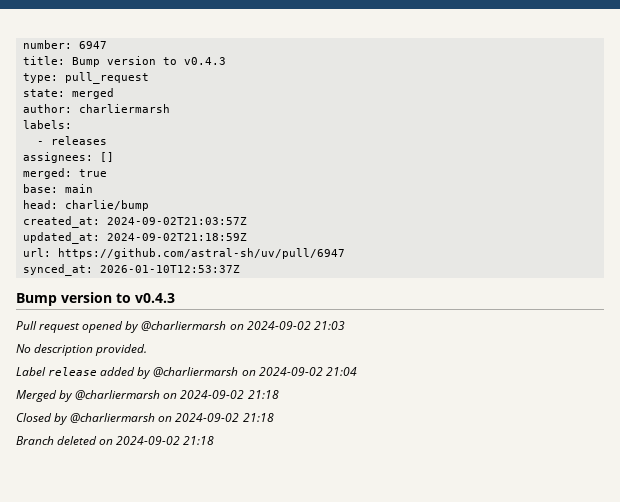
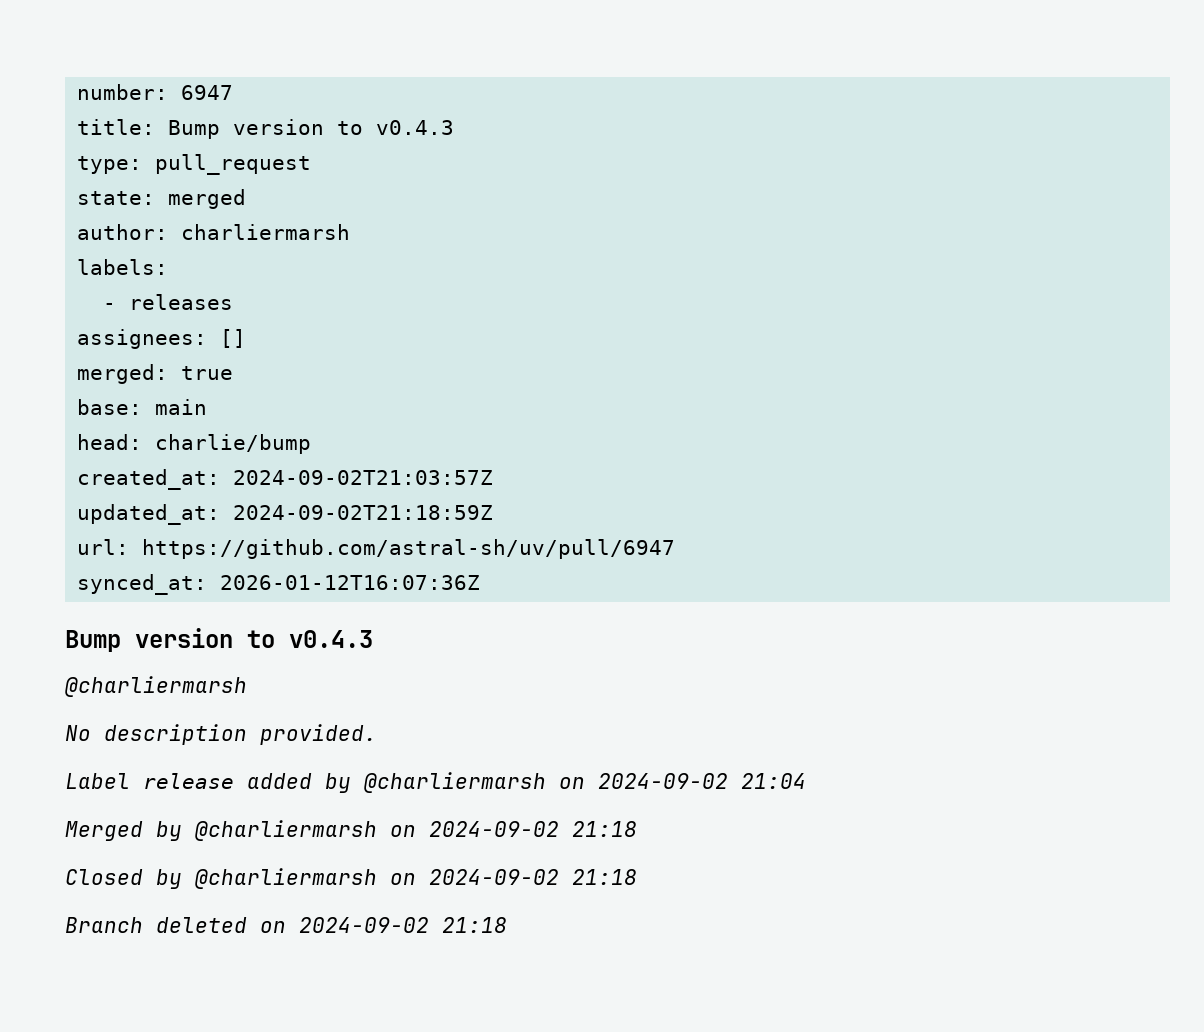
- synced_at: 2026-01-10T12:53:37Z
+ synced_at: 2026-01-12T16:07:36Z
  Bump version to v0.4.3
- Pull request opened by @charliermarsh on 2024-09-02 21:03
+ @charliermarsh

